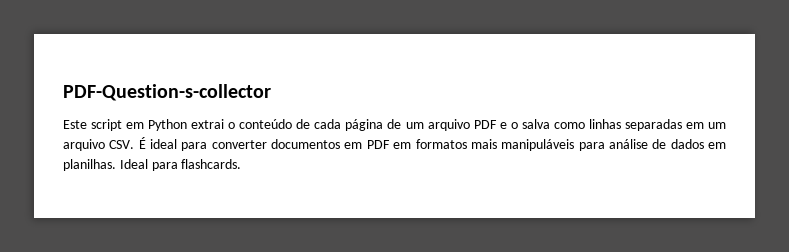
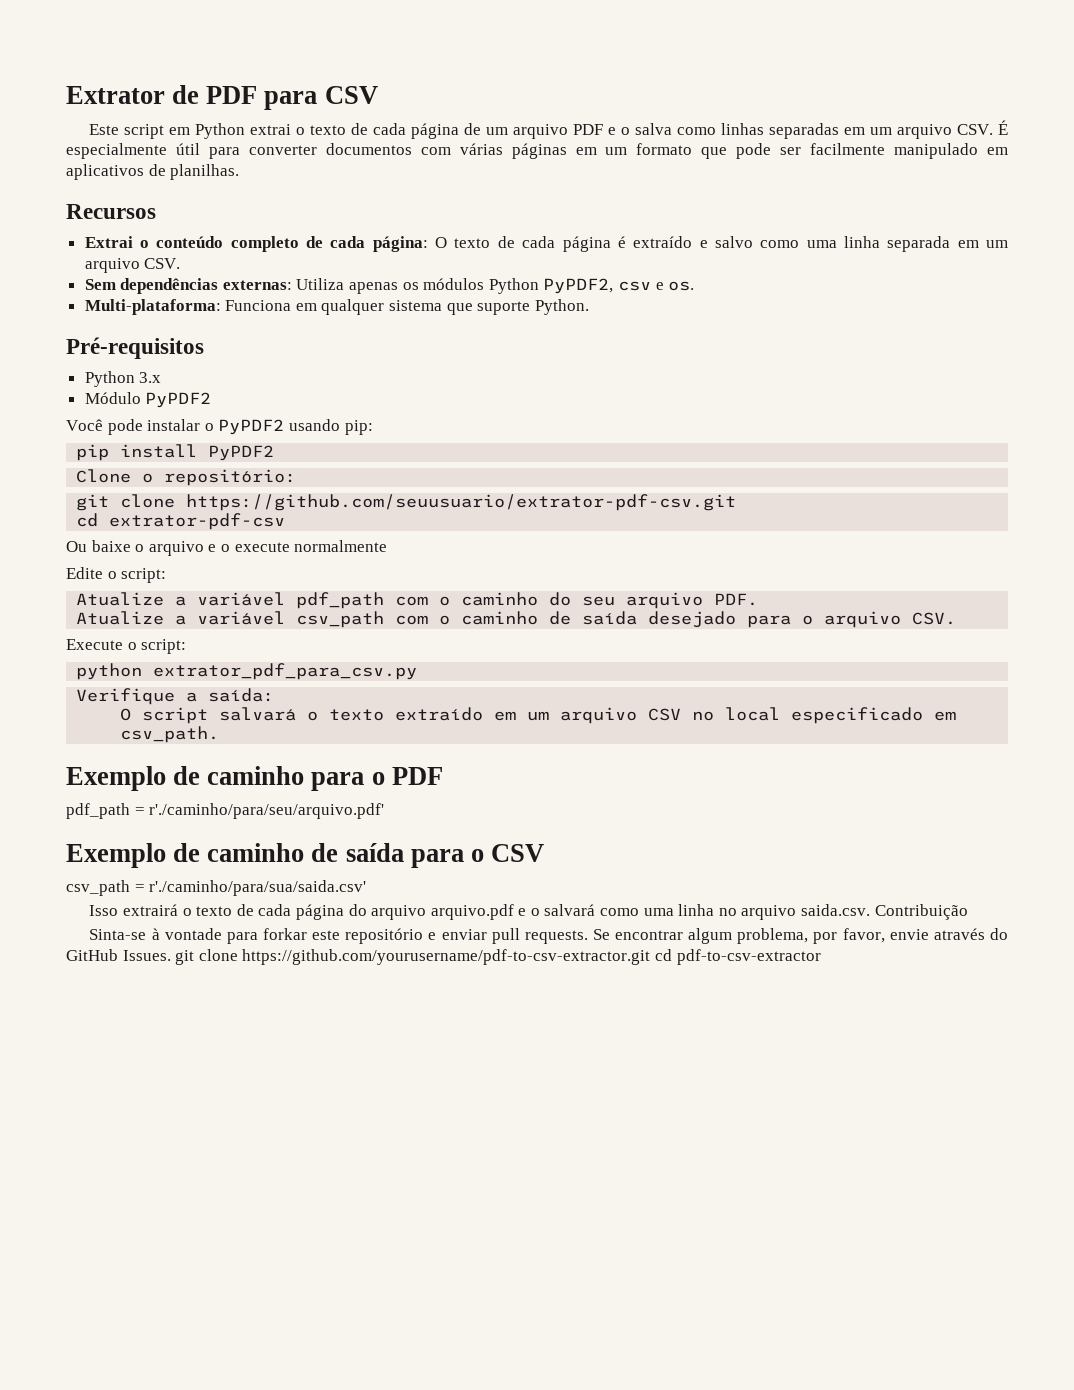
- PDF-Question-s-collector
+ Extrator de PDF para CSV
- Este script em Python extrai o conteúdo de cada página de um arquivo PDF e o salva como linhas separadas em um arquivo CSV. É ideal para converter documentos em PDF em formatos mais manipuláveis para análise de dados em planilhas. Ideal para flashcards.
+ Este script em Python extrai o texto de cada página de um arquivo PDF e o salva como linhas separadas em um arquivo CSV. É especialmente útil para converter documentos com várias páginas em um formato que pode ser facilmente manipulado em aplicativos de planilhas.
+ Recursos
+ Extrai o conteúdo completo de cada página: O texto de cada página é extraído e salvo como uma linha separada em um arquivo CSV.
+ Sem dependências externas: Utiliza apenas os módulos Python PyPDF2, csv e os.
+ Multi-plataforma: Funciona em qualquer sistema que suporte Python.
+ Pré-requisitos
+ Python 3.x
+ Módulo PyPDF2
+ Você pode instalar o PyPDF2 usando pip:
+ pip install PyPDF2
+ Clone o repositório:
+ git clone https://github.com/seuusuario/extrator-pdf-csv.git
+ cd extrator-pdf-csv
+ Ou baixe o arquivo e o execute normalmente
+ Edite o script:
+ Atualize a variável pdf_path com o caminho do seu arquivo PDF.
+ Atualize a variável csv_path com o caminho de saída desejado para o arquivo CSV.
+ Execute o script:
+ python extrator_pdf_para_csv.py
+ Verifique a saída:
+ O script salvará o texto extraído em um arquivo CSV no local especificado em csv_path.
+ Exemplo de caminho para o PDF
+ pdf_path = r'./caminho/para/seu/arquivo.pdf'
+ Exemplo de caminho de saída para o CSV
+ csv_path = r'./caminho/para/sua/saida.csv'
+ Isso extrairá o texto de cada página do arquivo arquivo.pdf e o salvará como uma linha no arquivo saida.csv. Contribuição
+ Sinta-se à vontade para forkar este repositório e enviar pull requests. Se encontrar algum problema, por favor, envie através do GitHub Issues. git clone https://github.com/yourusername/pdf-to-csv-extractor.git cd pdf-to-csv-extractor

